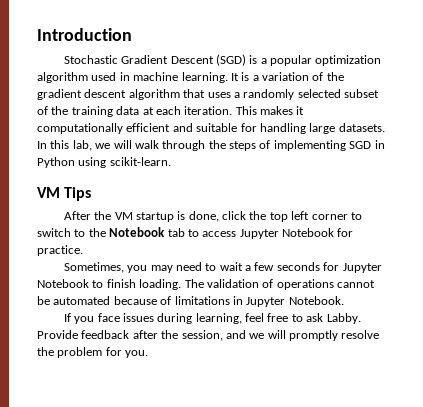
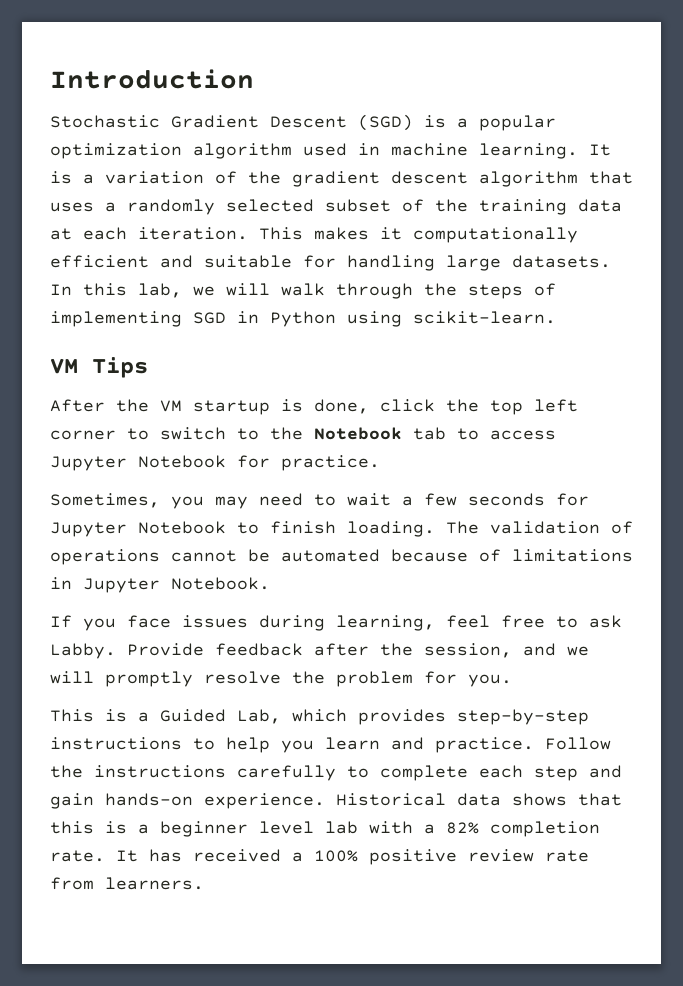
+ This is a Guided Lab, which provides step-by-step instructions to help you learn and practice. Follow the instructions carefully to complete each step and gain hands-on experience. Historical data shows that this is a beginner level lab with a 82% completion rate. It has received a 100% positive review rate from learners.

